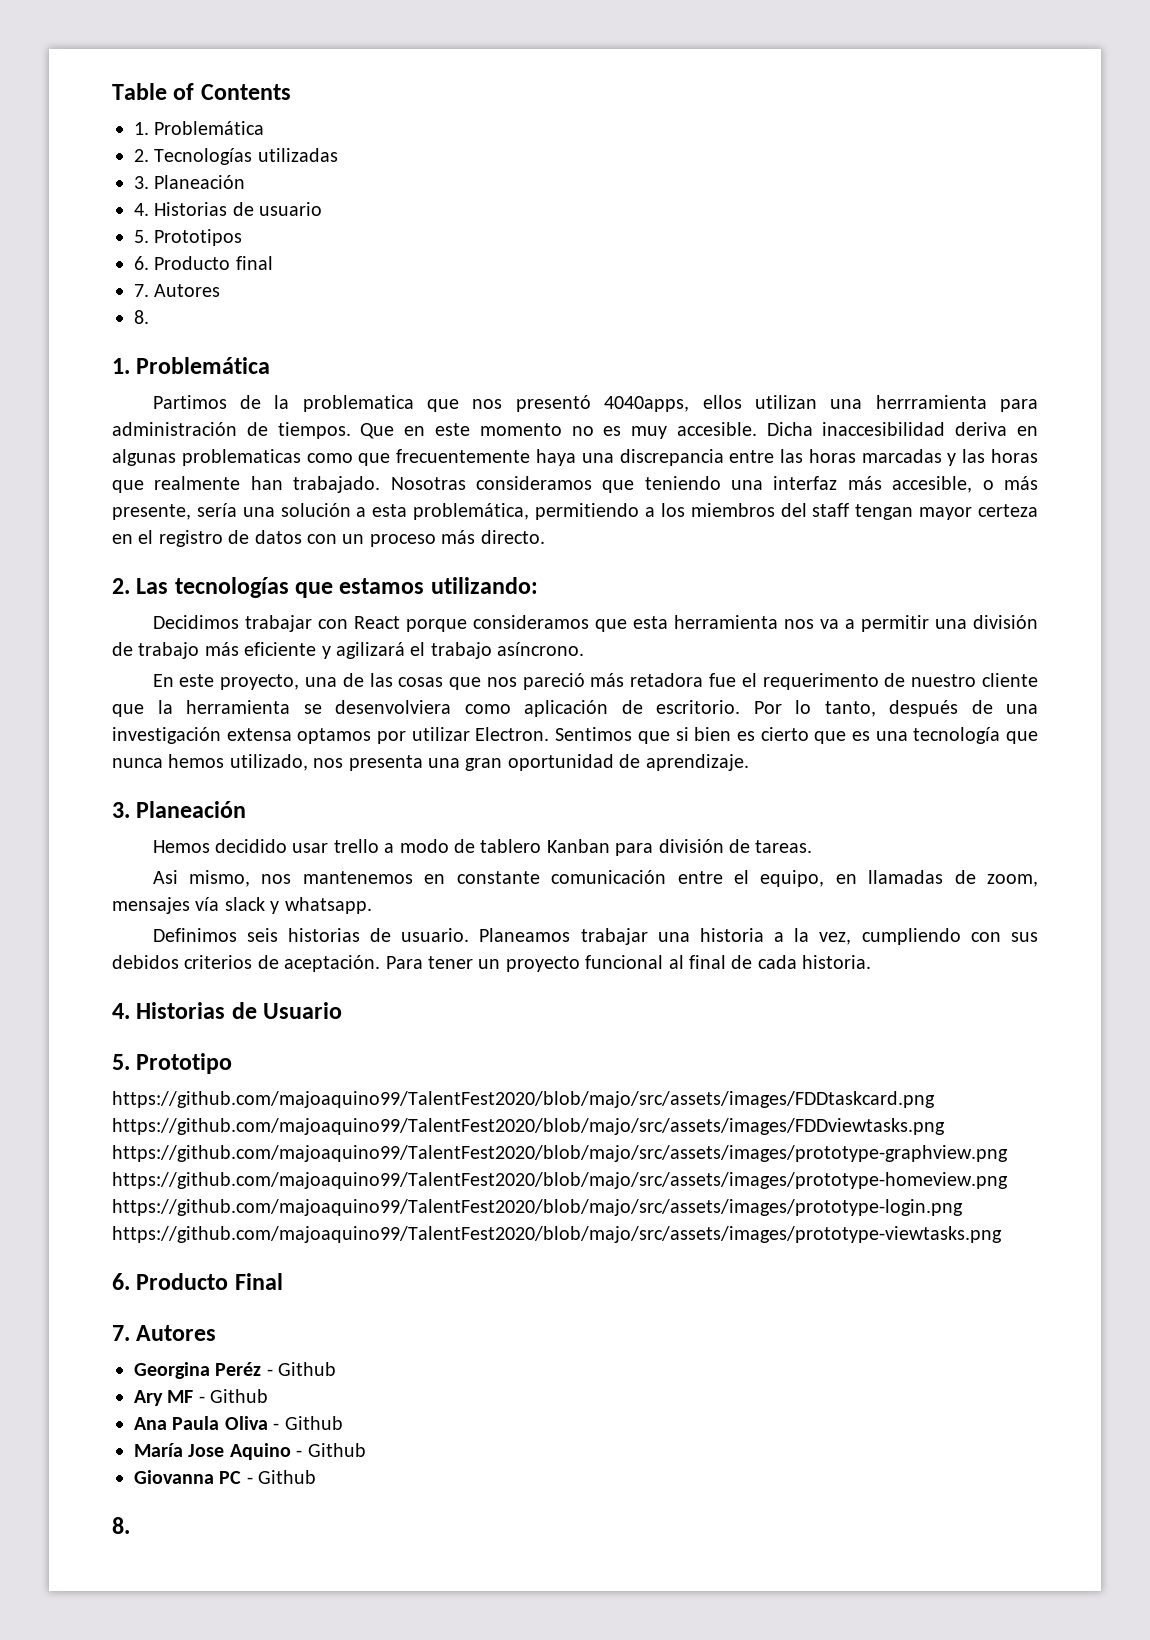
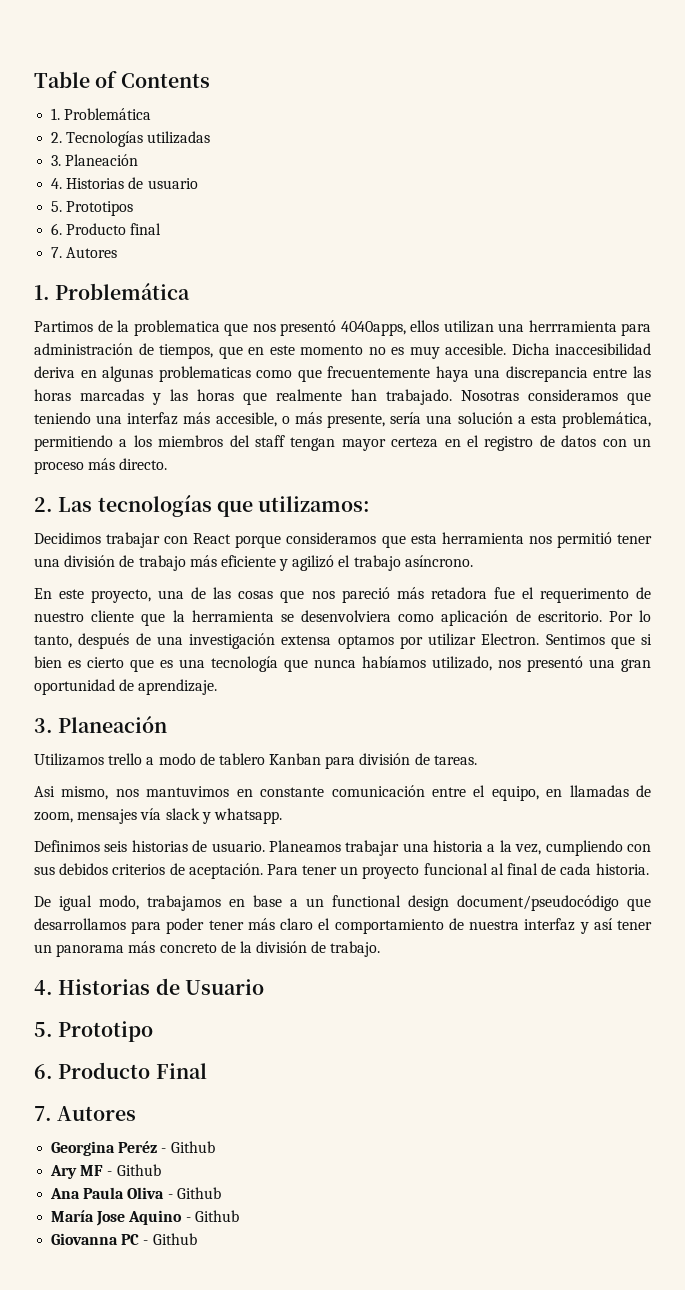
  6. Producto final
  7. Autores
- 8.
- Partimos de la problematica que nos presentó 4040apps, ellos utilizan una herrramienta para administración de tiempos. Que en este momento no es muy accesible.
+ Partimos de la problematica que nos presentó 4040apps, ellos utilizan una herrramienta para administración de tiempos, que en este momento no es muy accesible.
- 2. Las tecnologías que estamos utilizando:
+ 2. Las tecnologías que utilizamos:
- Decidimos trabajar con React porque consideramos que esta herramienta nos va a permitir una división de trabajo más eficiente y agilizará el trabajo asíncrono.
+ Decidimos trabajar con React porque consideramos que esta herramienta nos permitió tener una división de trabajo más eficiente y agilizó el trabajo asíncrono.
- Sentimos que si bien es cierto que es una tecnología que nunca hemos utilizado, nos presenta una gran oportunidad de aprendizaje.
+ Sentimos que si bien es cierto que es una tecnología que nunca habíamos utilizado, nos presentó una gran oportunidad de aprendizaje.
- Hemos decidido usar trello a modo de tablero Kanban para división de tareas.
+ Utilizamos trello a modo de tablero Kanban para división de tareas.
- Asi mismo, nos mantenemos en constante comunicación entre el equipo, en llamadas de zoom, mensajes vía slack y whatsapp.
+ Asi mismo, nos mantuvimos en constante comunicación entre el equipo, en llamadas de zoom, mensajes vía slack y whatsapp.
+ De igual modo, trabajamos en base a un functional design document/pseudocódigo que desarrollamos para poder tener más claro el comportamiento de nuestra interfaz y así tener un panorama más concreto de la división de trabajo.
- https://github.com/majoaquino99/TalentFest2020/blob/majo/src/assets/images/FDDtaskcard.png https://github.com/majoaquino99/TalentFest2020/blob/majo/src/assets/images/FDDviewtasks.png https://github.com/majoaquino99/TalentFest2020/blob/majo/src/assets/images/prototype-graphview.png https://github.com/majoaquino99/TalentFest2020/blob/majo/src/assets/images/prototype-homeview.png https://github.com/majoaquino99/TalentFest2020/blob/majo/src/assets/images/prototype-login.png https://github.com/majoaquino99/TalentFest2020/blob/majo/src/assets/images/prototype-viewtasks.png
  Giovanna PC - Github
- 8.

